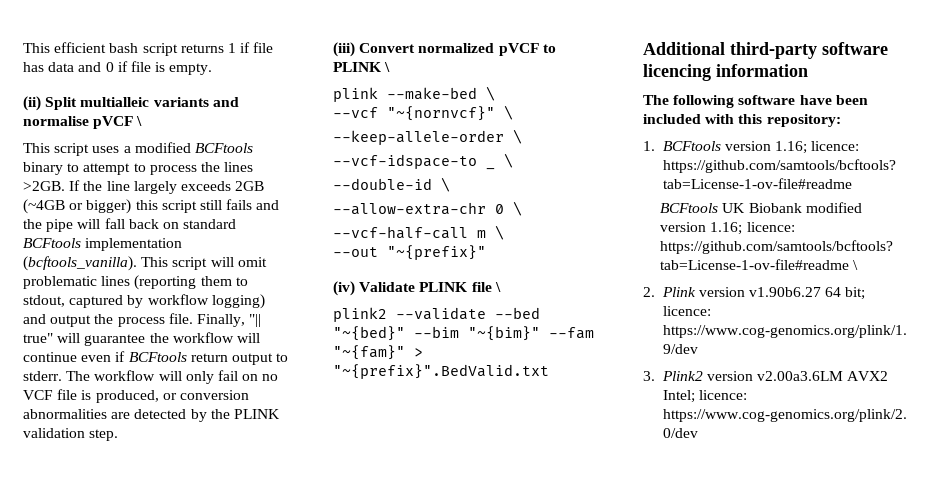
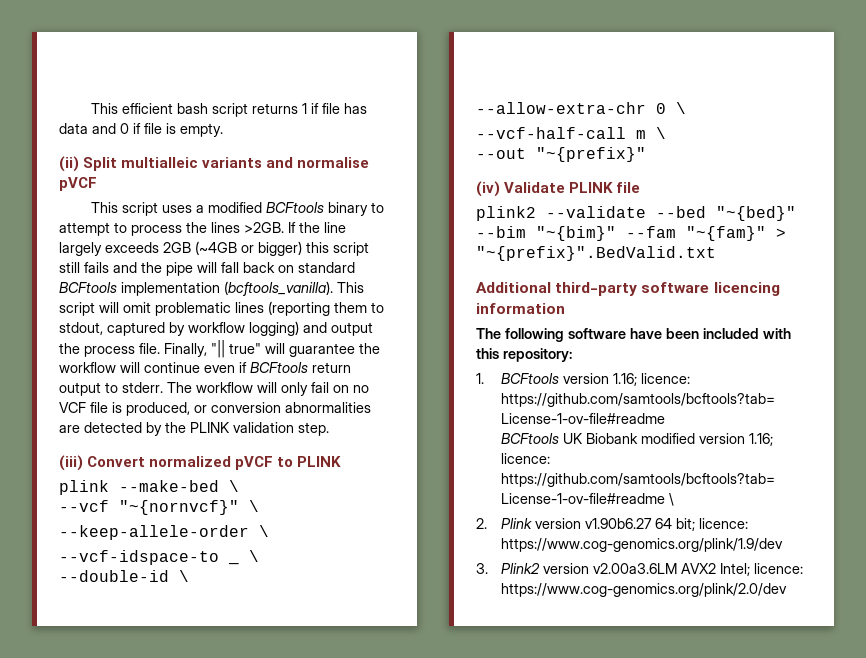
- (ii) Split multialleic variants and normalise pVCF \
+ (ii) Split multialleic variants and normalise pVCF
- (iii) Convert normalized pVCF to PLINK \
+ (iii) Convert normalized pVCF to PLINK
- (iv) Validate PLINK file \
+ (iv) Validate PLINK file

